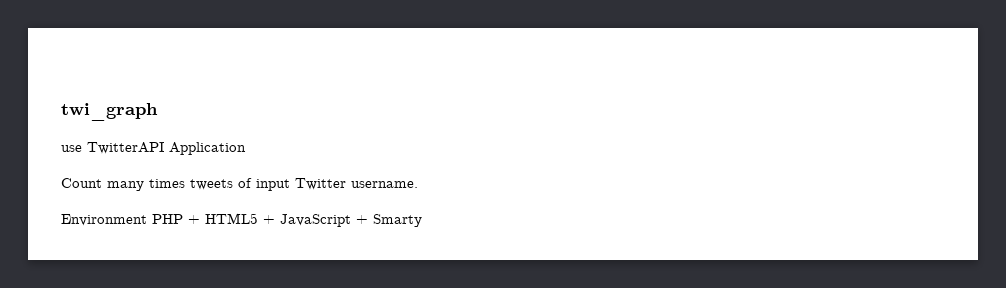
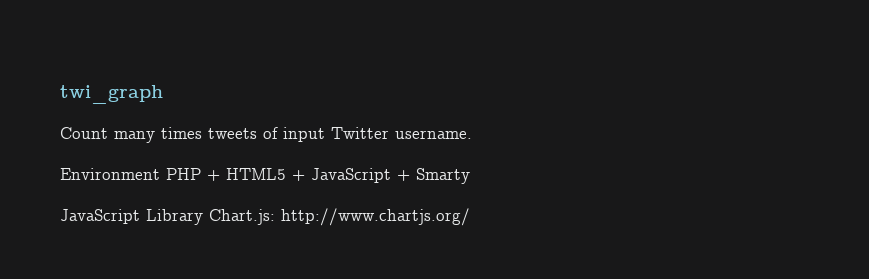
- use TwitterAPI Application
+ JavaScript Library Chart.js: http://www.chartjs.org/

